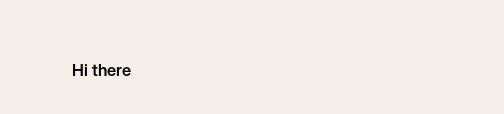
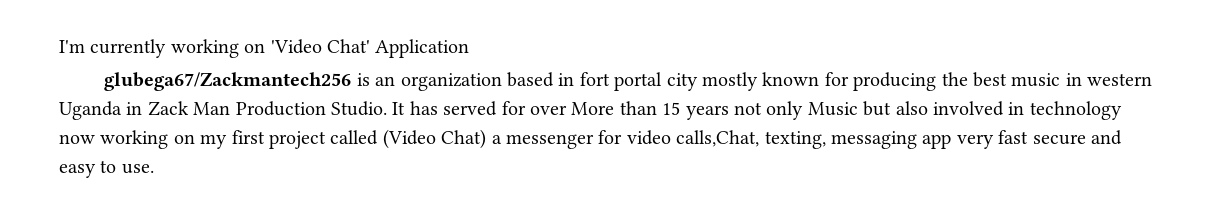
- Hi there
+ I'm currently working on 'Video Chat' Application
+ glubega67/Zackmantech256 is an organization based in fort portal city mostly known for producing the best music in western Uganda in Zack Man Production Studio. It has served for over More than 15 years not only Music but also involved in technology now working on my first project called (Video Chat) a messenger for video calls,Chat, texting, messaging app very fast secure and easy to use.

